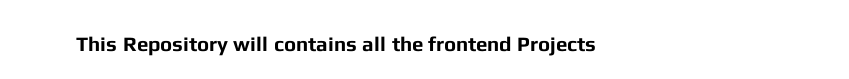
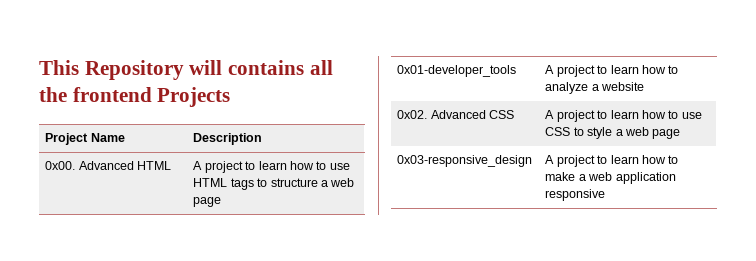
+ Project Name | Description
+ 0x00. Advanced HTML | A project to learn how to use HTML tags to structure a web page
+ 0x01-developer_tools | A project to learn how to analyze a website
+ 0x02. Advanced CSS | A project to learn how to use CSS to style a web page
+ 0x03-responsive_design | A project to learn how to make a web application responsive

